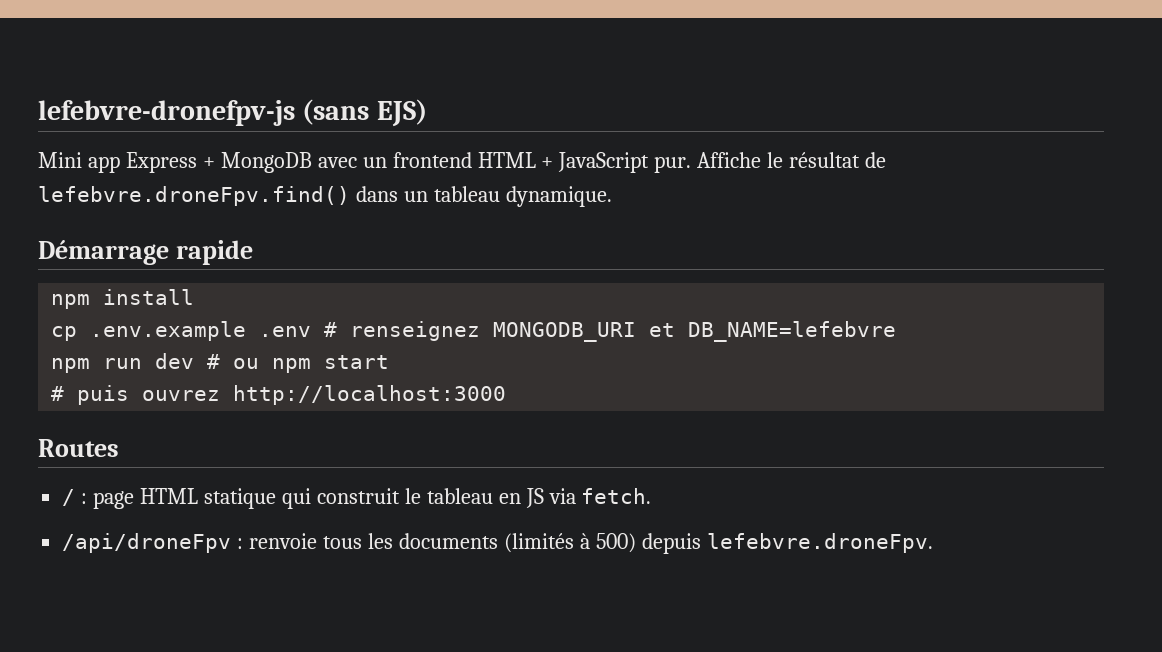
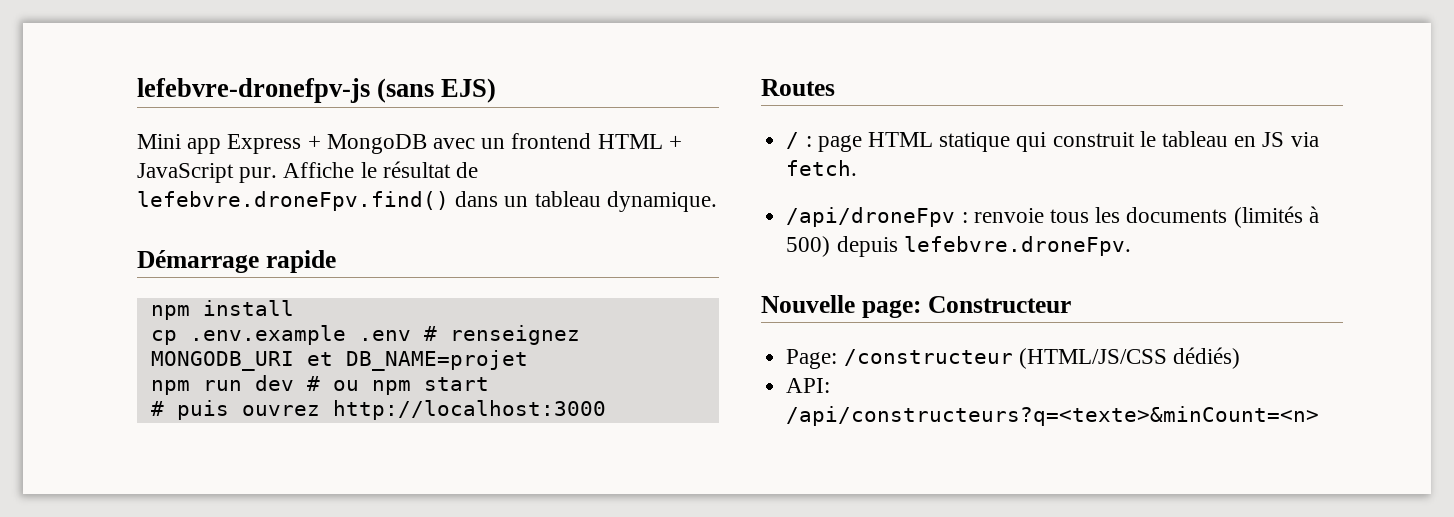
- cp .env.example .env # renseignez MONGODB_URI et DB_NAME=lefebvre
+ cp .env.example .env # renseignez MONGODB_URI et DB_NAME=projet
+ Nouvelle page: Constructeur
+ Page: /constructeur (HTML/JS/CSS dédiés)
+ API: /api/constructeurs?q=<texte>&minCount=<n>

